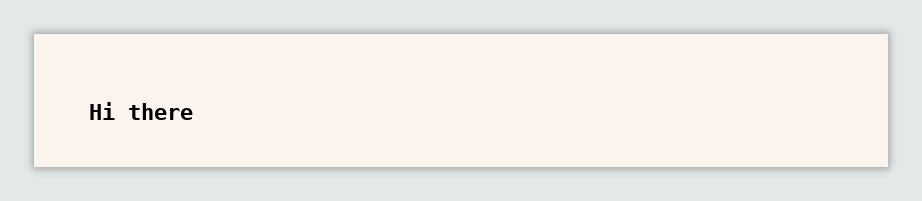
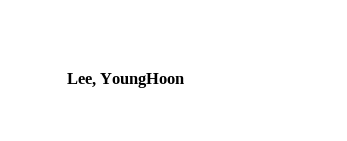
- Hi there
+ Lee, YoungHoon

